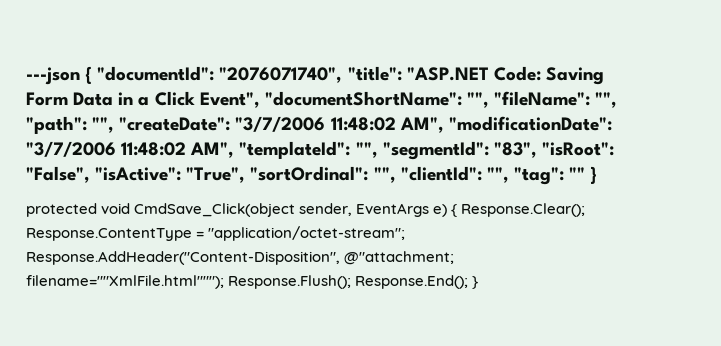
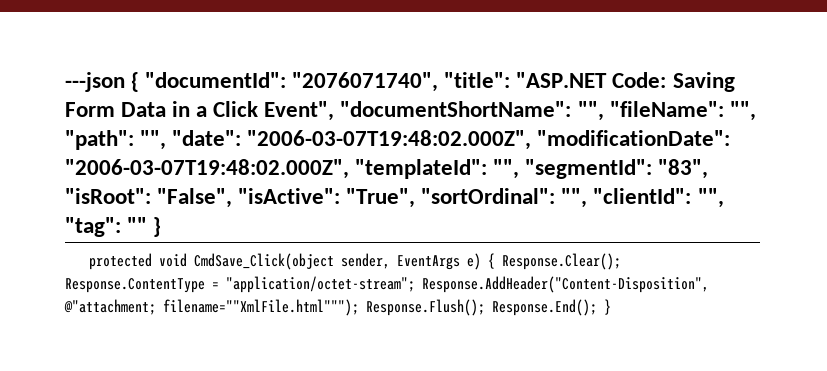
- ---json { "documentId": "2076071740", "title": "ASP.NET Code: Saving Form Data in a Click Event", "documentShortName": "", "fileName": "", "path": "", "createDate": "3/7/2006 11:48:02 AM", "modificationDate": "3/7/2006 11:48:02 AM", "templateId": "", "segmentId": "83", "isRoot": "False", "isActive": "True", "sortOrdinal": "", "clientId": "", "tag": "" }
+ ---json { "documentId": "2076071740", "title": "ASP.NET Code: Saving Form Data in a Click Event", "documentShortName": "", "fileName": "", "path": "", "date": "2006-03-07T19:48:02.000Z", "modificationDate": "2006-03-07T19:48:02.000Z", "templateId": "", "segmentId": "83", "isRoot": "False", "isActive": "True", "sortOrdinal": "", "clientId": "", "tag": "" }

